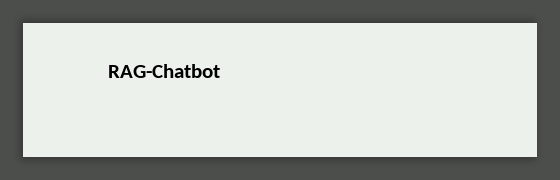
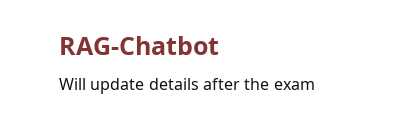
+ Will update details after the exam

